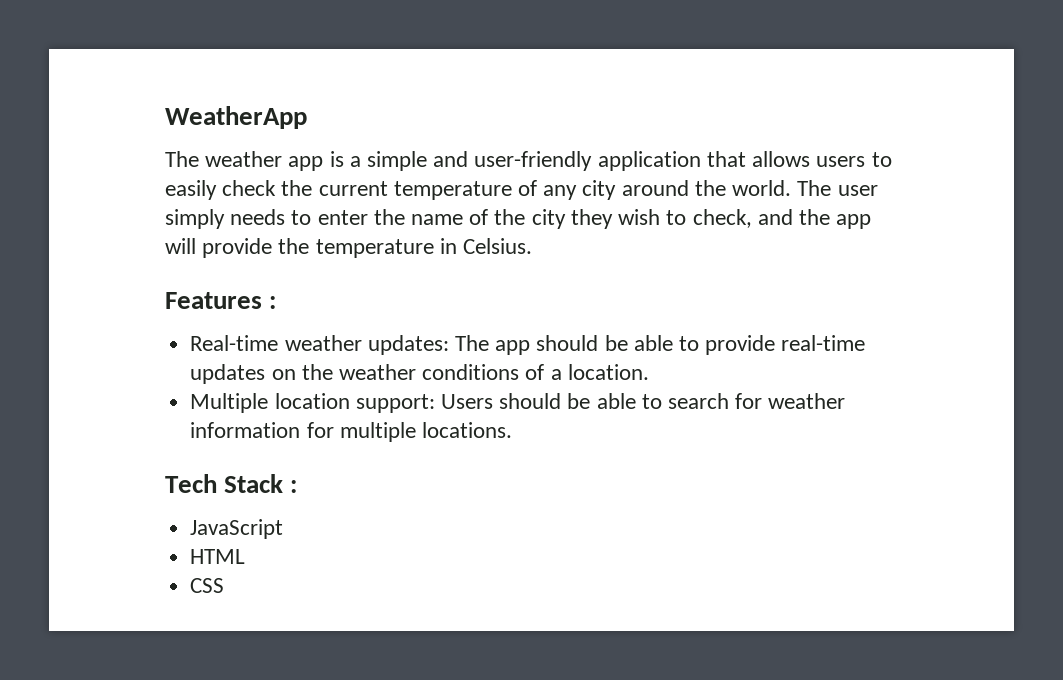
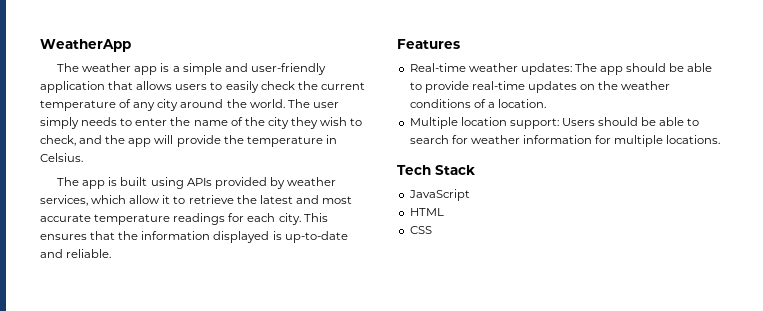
+ The app is built using APIs provided by weather services, which allow it to retrieve the latest and most accurate temperature readings for each city. This ensures that the information displayed is up-to-date and reliable.
- Features :
+ Features
- Tech Stack :
+ Tech Stack

